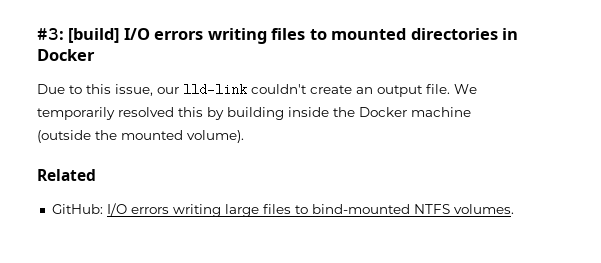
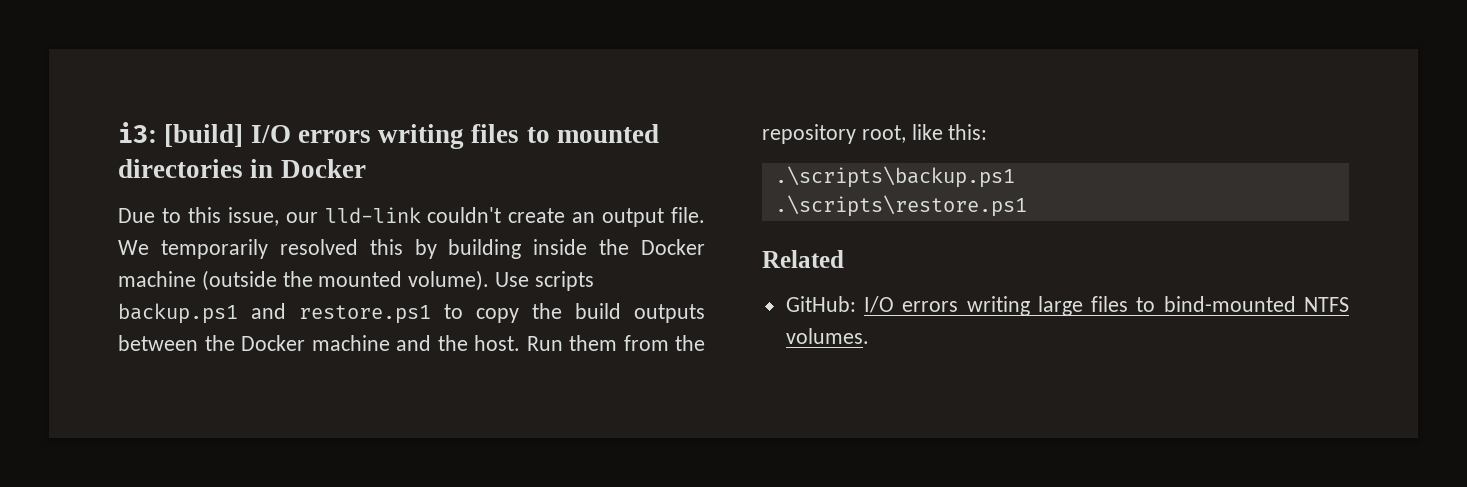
- #3: [build] I/O errors writing files to mounted directories in Docker
+ i3: [build] I/O errors writing files to mounted directories in Docker
+ Use scripts backup.ps1 and restore.ps1 to copy the build outputs between the Docker machine and the host. Run them from the repository root, like this:
+ .\scripts\backup.ps1
+ .\scripts\restore.ps1

